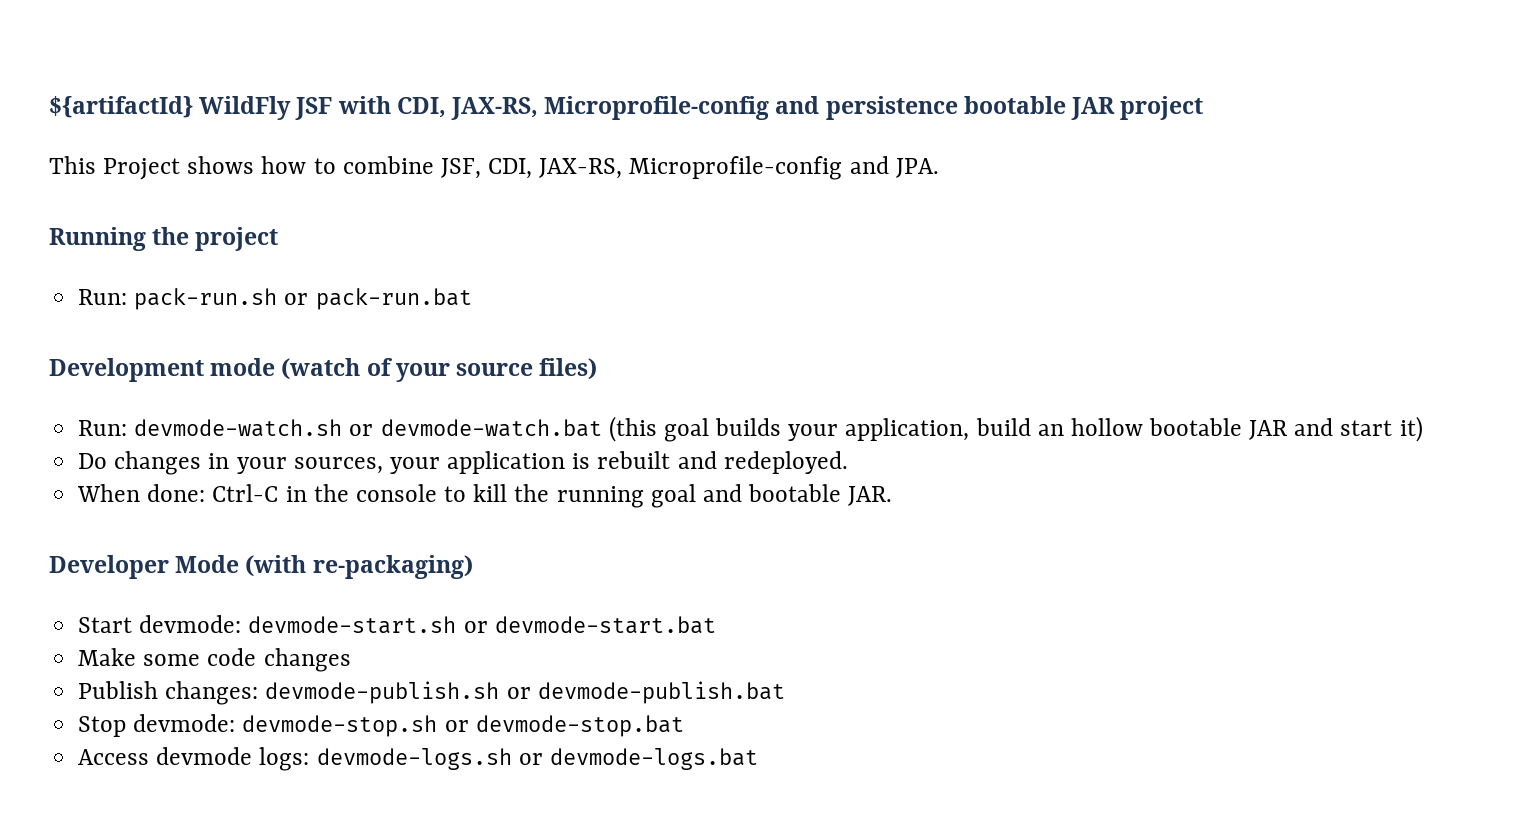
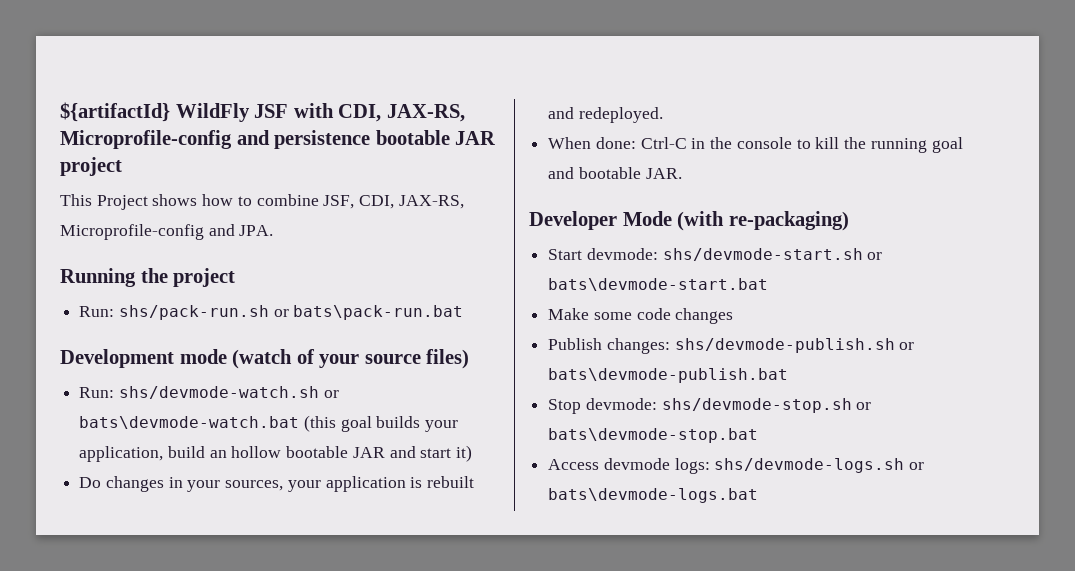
- Run: pack-run.sh or pack-run.bat
+ Run: shs/pack-run.sh or bats\pack-run.bat
- Run: devmode-watch.sh or devmode-watch.bat (this goal builds your application, build an hollow bootable JAR and start it)
+ Run: shs/devmode-watch.sh or bats\devmode-watch.bat (this goal builds your application, build an hollow bootable JAR and start it)
- Start devmode: devmode-start.sh or devmode-start.bat
+ Start devmode: shs/devmode-start.sh or bats\devmode-start.bat
- Publish changes: devmode-publish.sh or devmode-publish.bat
+ Publish changes: shs/devmode-publish.sh or bats\devmode-publish.bat
- Stop devmode: devmode-stop.sh or devmode-stop.bat
+ Stop devmode: shs/devmode-stop.sh or bats\devmode-stop.bat
- Access devmode logs: devmode-logs.sh or devmode-logs.bat
+ Access devmode logs: shs/devmode-logs.sh or bats\devmode-logs.bat

